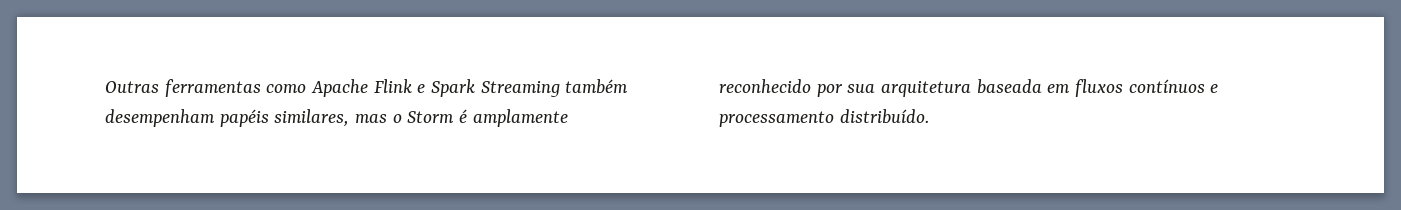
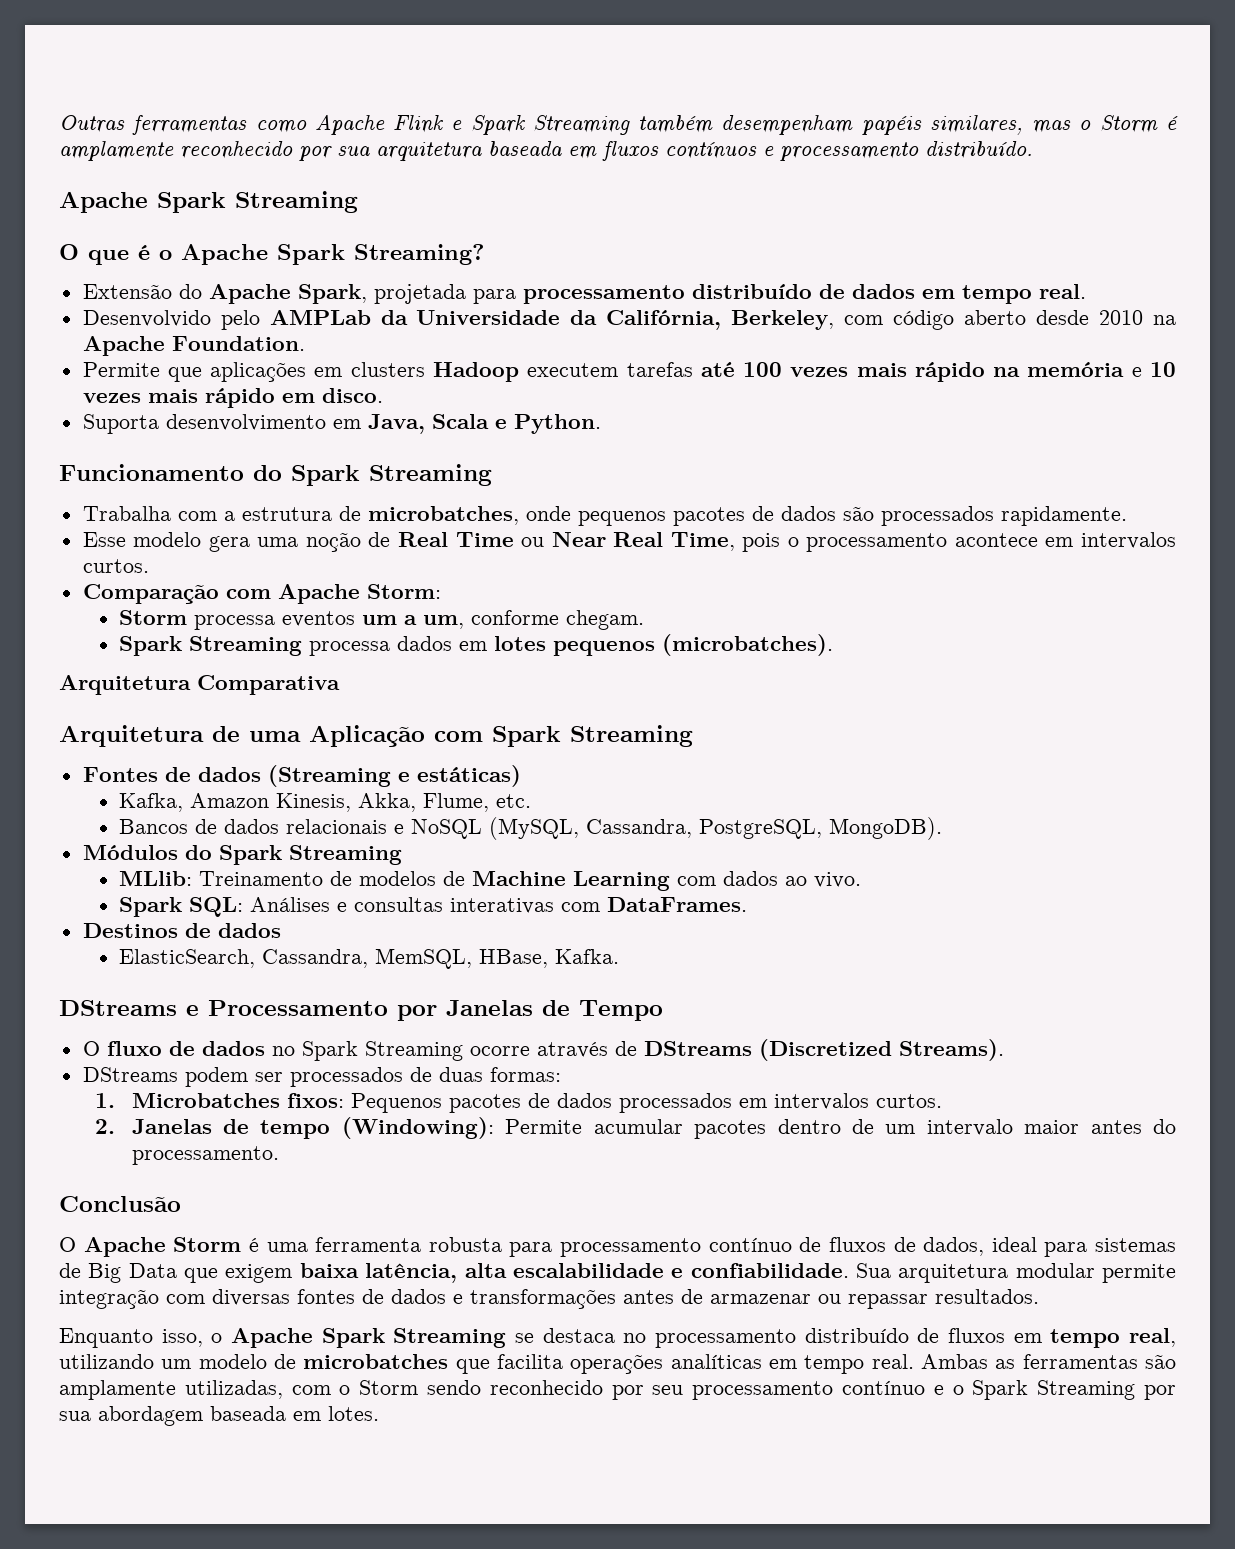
  Outras ferramentas como Apache Flink e Spark Streaming também desempenham papéis similares, mas o Storm é amplamente reconhecido por sua arquitetura baseada em fluxos contínuos e processamento distribuído.
+ Apache Spark Streaming
+ O que é o Apache Spark Streaming?
+ Extensão do Apache Spark, projetada para processamento distribuído de dados em tempo real.
+ Desenvolvido pelo AMPLab da Universidade da Califórnia, Berkeley, com código aberto desde 2010 na Apache Foundation.
+ Permite que aplicações em clusters Hadoop executem tarefas até 100 vezes mais rápido na memória e 10 vezes mais rápido em disco.
+ Suporta desenvolvimento em Java, Scala e Python.
+ Funcionamento do Spark Streaming
+ Trabalha com a estrutura de microbatches, onde pequenos pacotes de dados são processados rapidamente.
+ Esse modelo gera uma noção de Real Time ou Near Real Time, pois o processamento acontece em intervalos curtos.
+ Comparação com Apache Storm:
+ Storm processa eventos um a um, conforme chegam.
+ Spark Streaming processa dados em lotes pequenos (microbatches).
+ Arquitetura Comparativa
+ Arquitetura de uma Aplicação com Spark Streaming
+ Fontes de dados (Streaming e estáticas)
+ Kafka, Amazon Kinesis, Akka, Flume, etc.
+ Bancos de dados relacionais e NoSQL (MySQL, Cassandra, PostgreSQL, MongoDB).
+ Módulos do Spark Streaming
+ MLlib: Treinamento de modelos de Machine Learning com dados ao vivo.
+ Spark SQL: Análises e consultas interativas com DataFrames.
+ Destinos de dados
+ ElasticSearch, Cassandra, MemSQL, HBase, Kafka.
+ DStreams e Processamento por Janelas de Tempo
+ O fluxo de dados no Spark Streaming ocorre através de DStreams (Discretized Streams).
+ DStreams podem ser processados de duas formas:
+ 1. Microbatches fixos: Pequenos pacotes de dados processados em intervalos curtos.
+ 2. Janelas de tempo (Windowing): Permite acumular pacotes dentro de um intervalo maior antes do processamento.
+ Conclusão
+ O Apache Storm é uma ferramenta robusta para processamento contínuo de fluxos de dados, ideal para sistemas de Big Data que exigem baixa latência, alta escalabilidade e confiabilidade. Sua arquitetura modular permite integração com diversas fontes de dados e transformações antes de armazenar ou repassar resultados.
+ Enquanto isso, o Apache Spark Streaming se destaca no processamento distribuído de fluxos em tempo real, utilizando um modelo de microbatches que facilita operações analíticas em tempo real. Ambas as ferramentas são amplamente utilizadas, com o Storm sendo reconhecido por seu processamento contínuo e o Spark Streaming por sua abordagem baseada em lotes.

